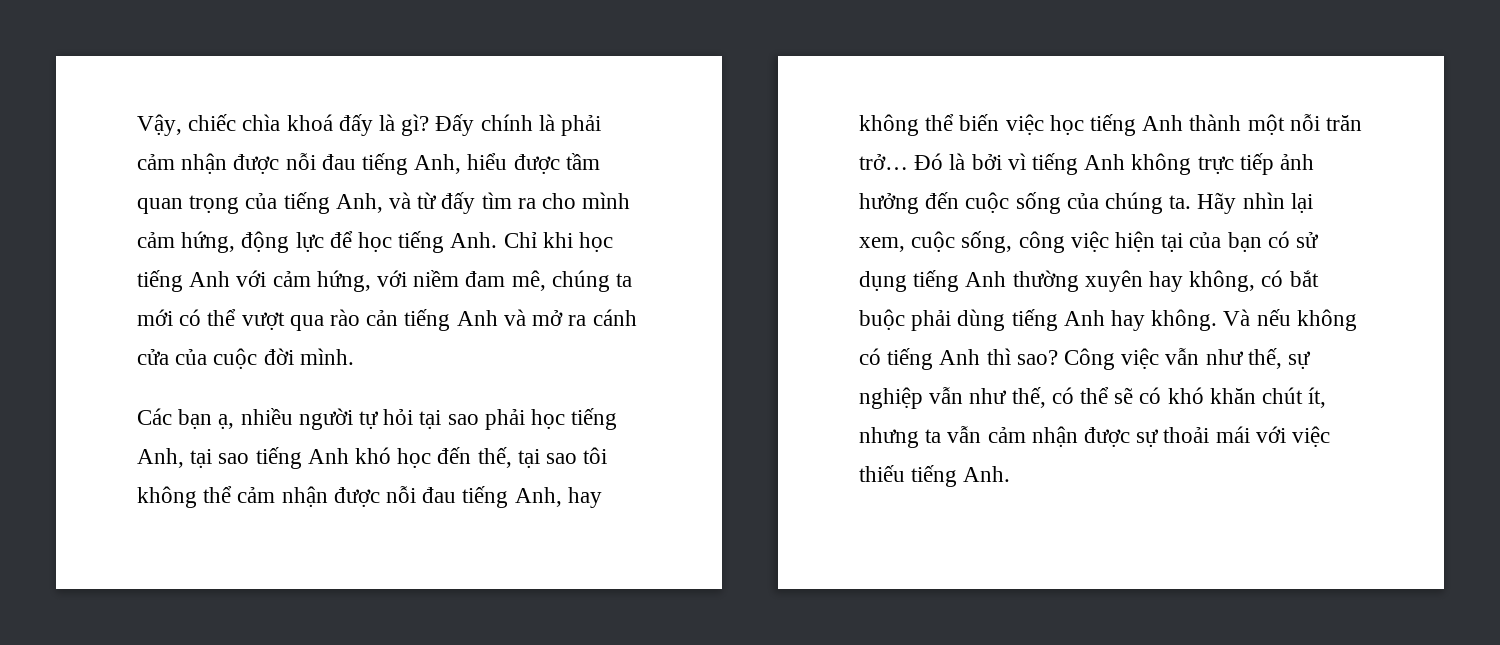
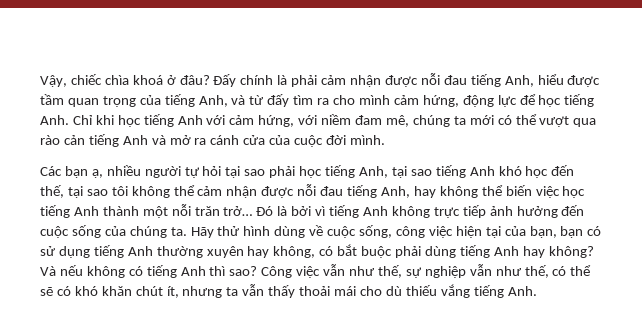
- Vậy, chiếc chìa khoá đấy là gì?
+ Vậy, chiếc chìa khoá ở đâu?
- Hãy nhìn lại xem, cuộc sống, công việc hiện tại của bạn có sử dụng tiếng Anh thường xuyên hay không, có bắt buộc phải dùng tiếng Anh hay không.
+ Hãy thử hình dùng về cuộc sống, công việc hiện tại của bạn, bạn có sử dụng tiếng Anh thường xuyên hay không, có bắt buộc phải dùng tiếng Anh hay không?
- Công việc vẫn như thế, sự nghiệp vẫn như thế, có thể sẽ có khó khăn chút ít, nhưng ta vẫn cảm nhận được sự thoải mái với việc thiếu tiếng Anh.
+ Công việc vẫn như thế, sự nghiệp vẫn như thế, có thể sẽ có khó khăn chút ít, nhưng ta vẫn thấy thoải mái cho dù thiếu vắng tiếng Anh.

